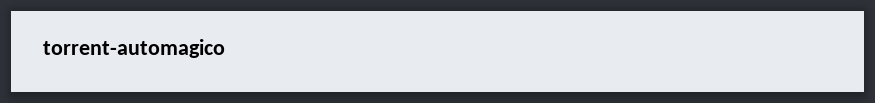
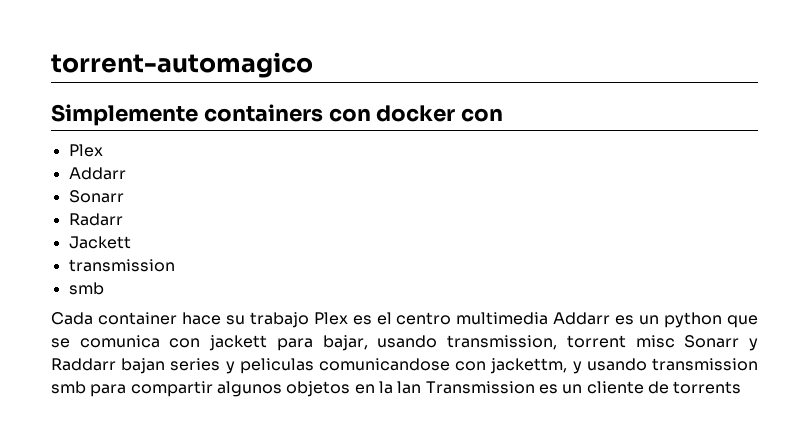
+ Simplemente containers con docker con
+ Plex
+ Addarr
+ Sonarr
+ Radarr
+ Jackett
+ transmission
+ smb
+ Cada container hace su trabajo Plex es el centro multimedia Addarr es un python que se comunica con jackett para bajar, usando transmission, torrent misc Sonarr y Raddarr bajan series y peliculas comunicandose con jackettm, y usando transmission smb para compartir algunos objetos en la lan Transmission es un cliente de torrents

